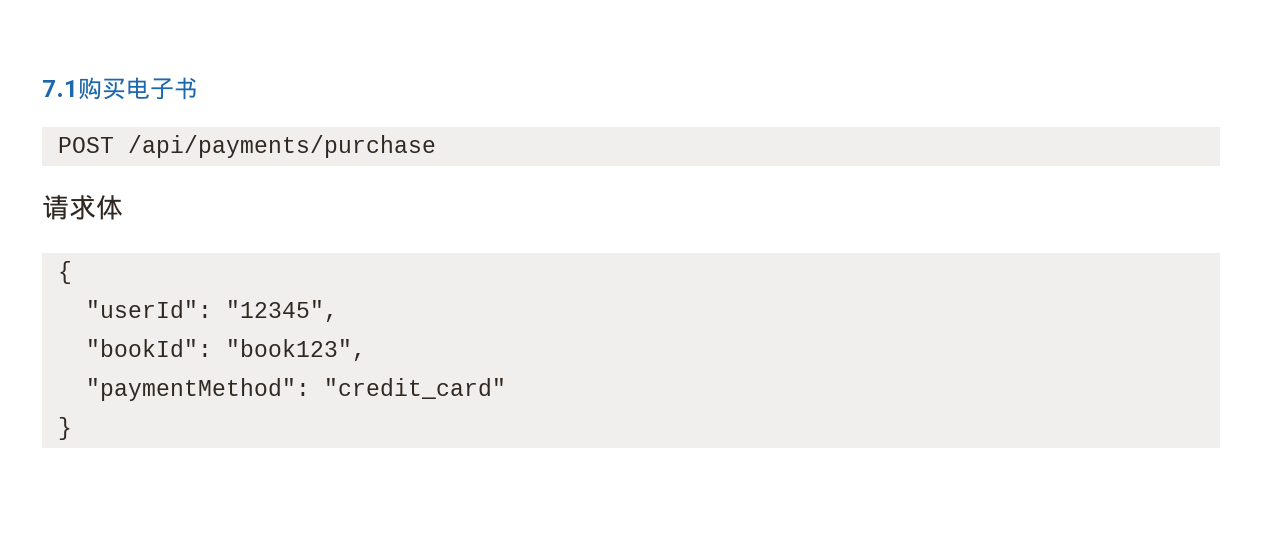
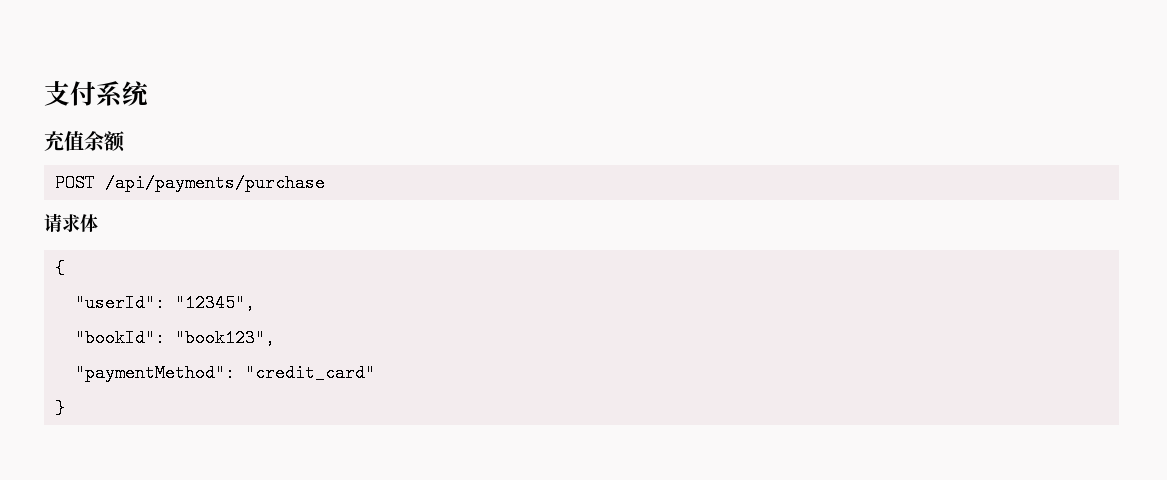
- 7.1购买电子书
+ 支付系统
+ 充值余额

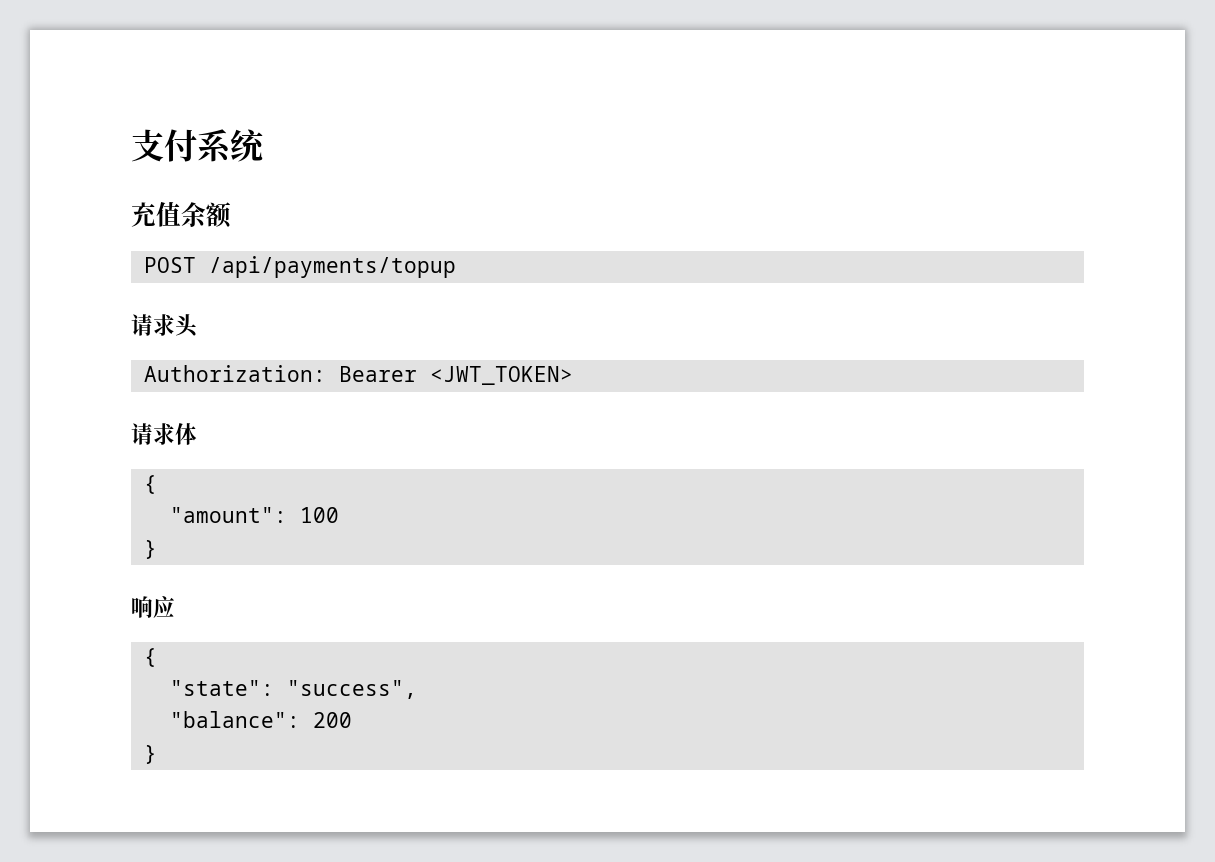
- POST /api/payments/purchase
+ POST /api/payments/topup
+ 请求头
+ Authorization: Bearer <JWT_TOKEN>
  请求体
  {
- "userId": "12345",
- "bookId": "book123",
- "paymentMethod": "credit_card"
+ "amount": 100
+ }
+ 响应
+ {
+ "state": "success",
+ "balance": 200

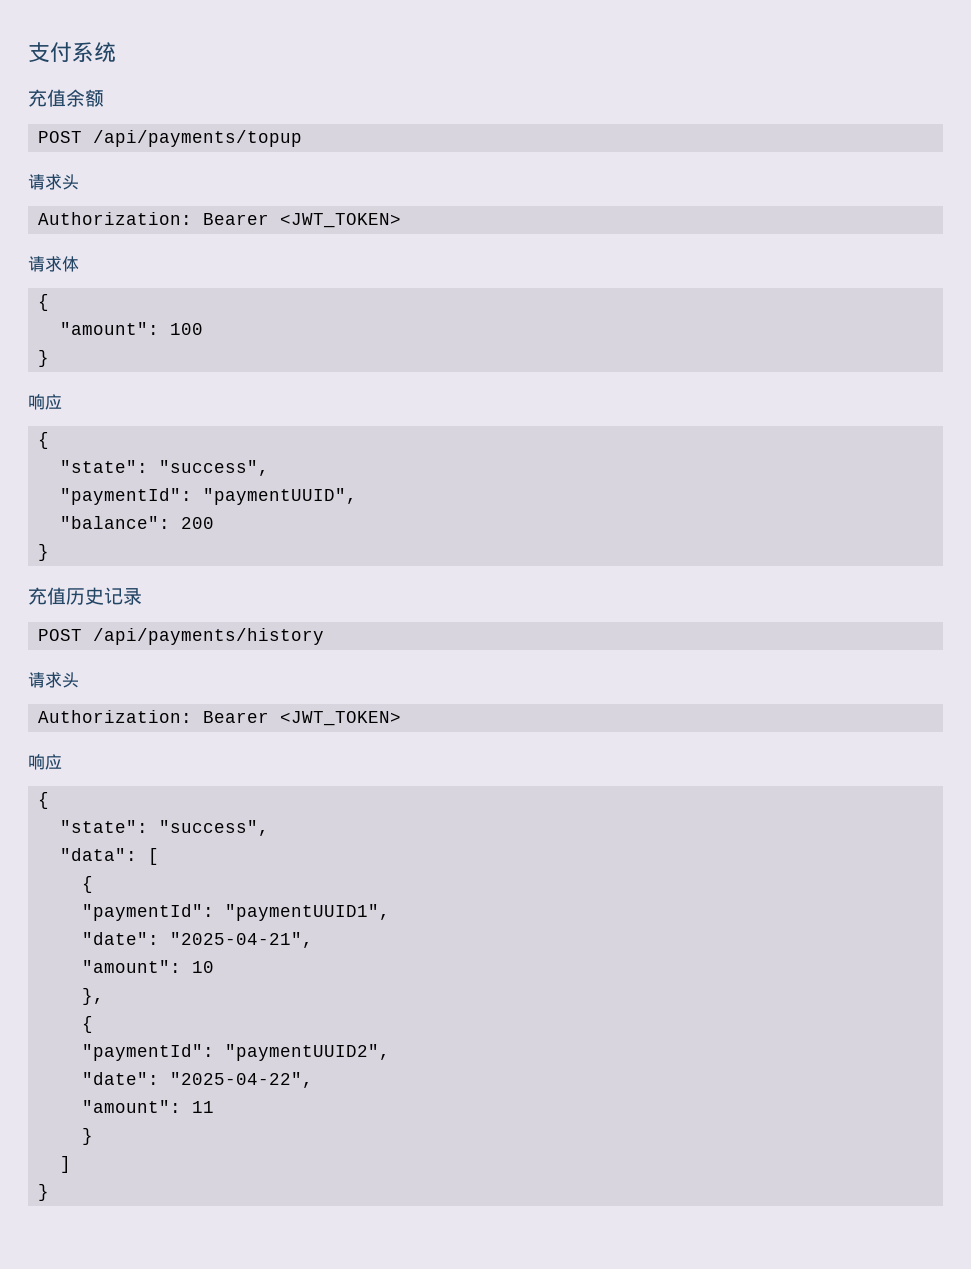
+ "paymentId": "paymentUUID",
+ 充值历史记录
+ POST /api/payments/history
+ 请求头
+ Authorization: Bearer <JWT_TOKEN>
+ 响应
+ {
+ "state": "success",
+ "data": [
+ {
+ "paymentId": "paymentUUID1",
+ "date": "2025-04-21",
+ "amount": 10
+ },
+ {
+ "paymentId": "paymentUUID2",
+ "date": "2025-04-22",
+ "amount": 11
+ }
+ ]
+ }

